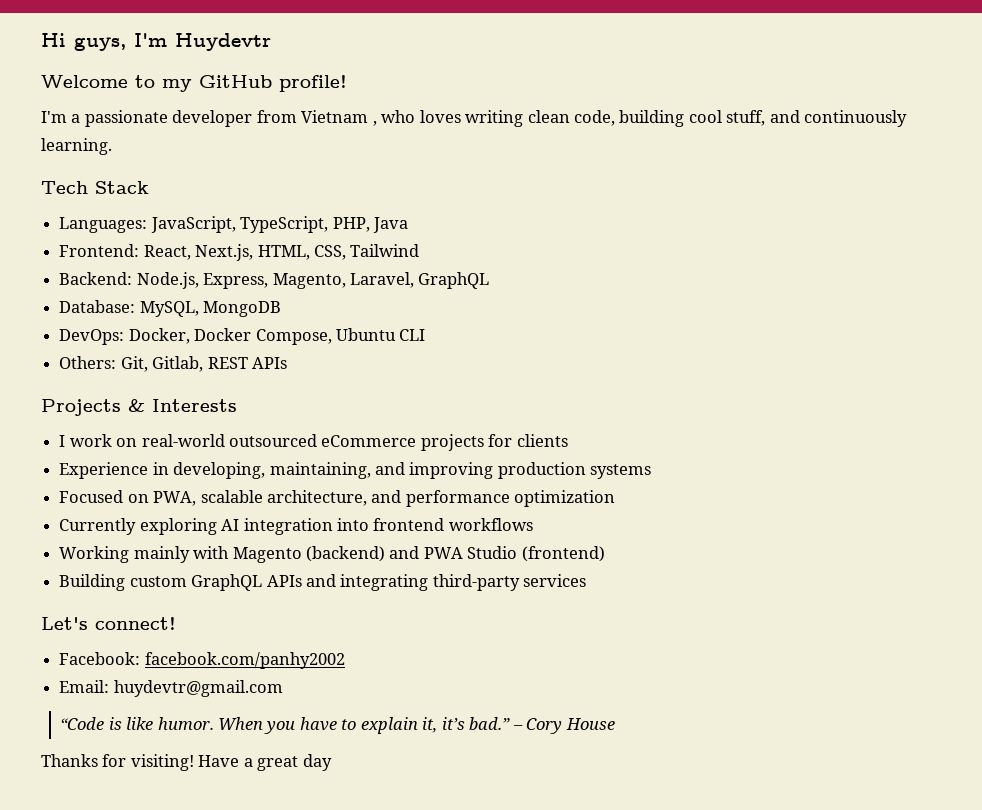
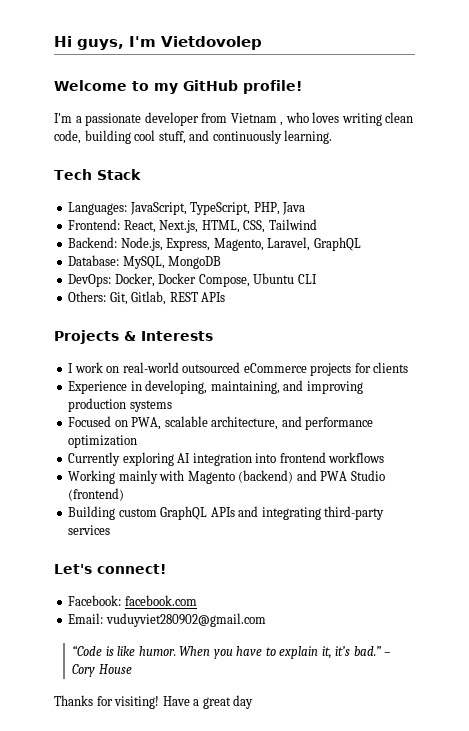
- Hi guys, I'm Huydevtr
+ Hi guys, I'm Vietdovolep
- Facebook: facebook.com/panhy2002
+ Facebook: facebook.com
- Email: huydevtr@gmail.com
+ Email: vuduyviet280902@gmail.com

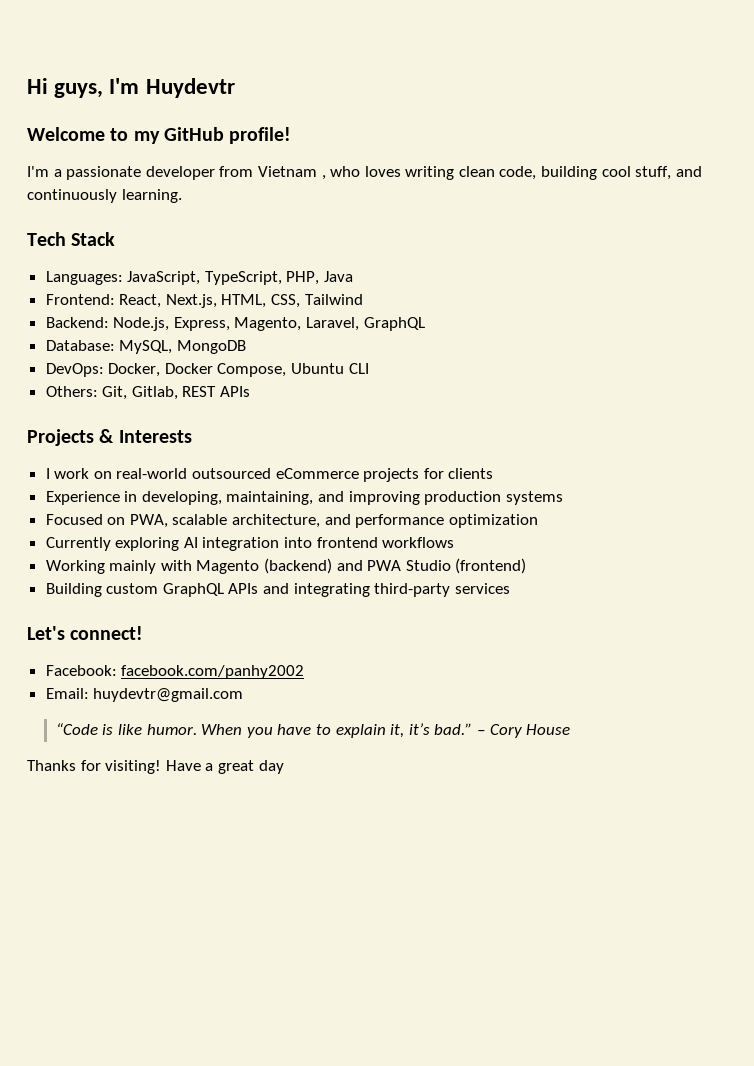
- Hi guys, I'm Vietdovolep
+ Hi guys, I'm Huydevtr
- Facebook: facebook.com
+ Facebook: facebook.com/panhy2002
- Email: vuduyviet280902@gmail.com
+ Email: huydevtr@gmail.com

